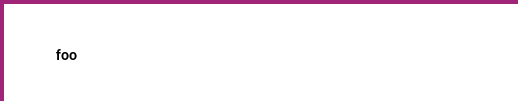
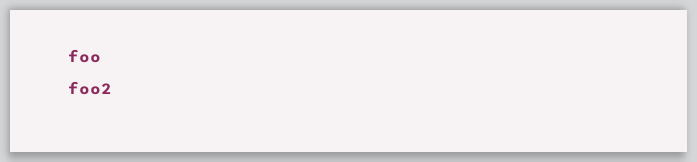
+ foo2

